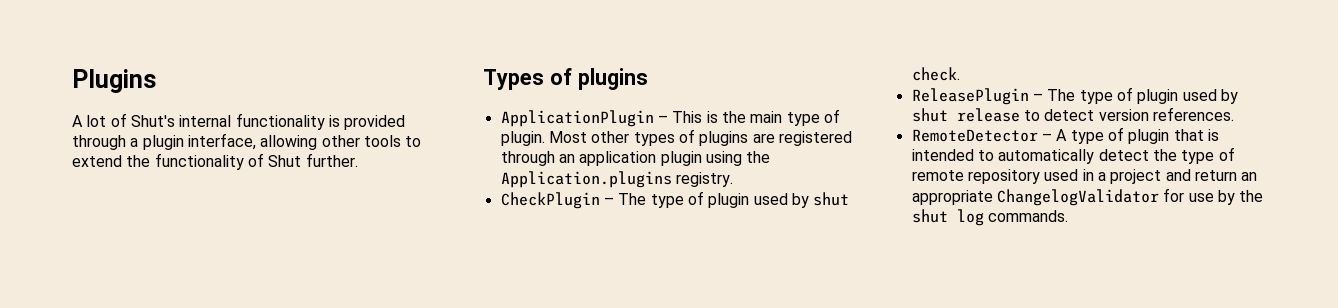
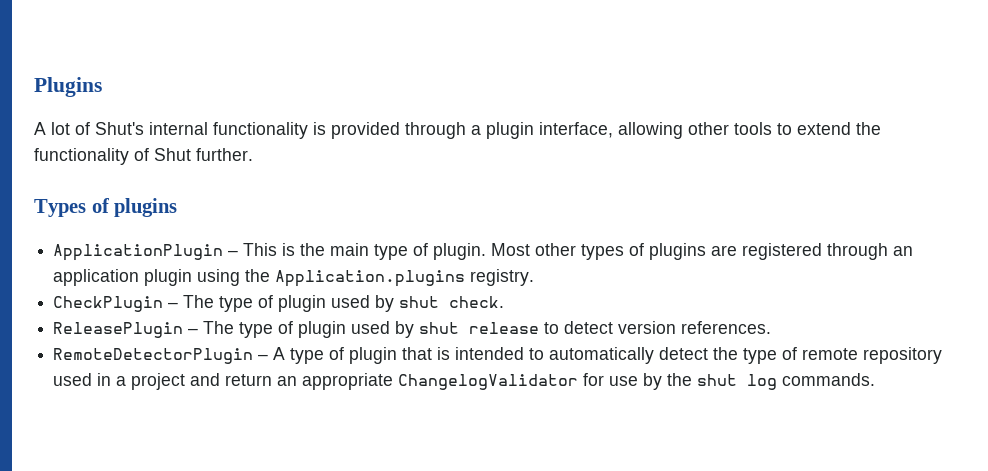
- RemoteDetector – A type of plugin that is intended to automatically detect the type of remote repository used in a project and return an appropriate ChangelogValidator for use by the shut log commands.
+ RemoteDetectorPlugin – A type of plugin that is intended to automatically detect the type of remote repository used in a project and return an appropriate ChangelogValidator for use by the shut log commands.

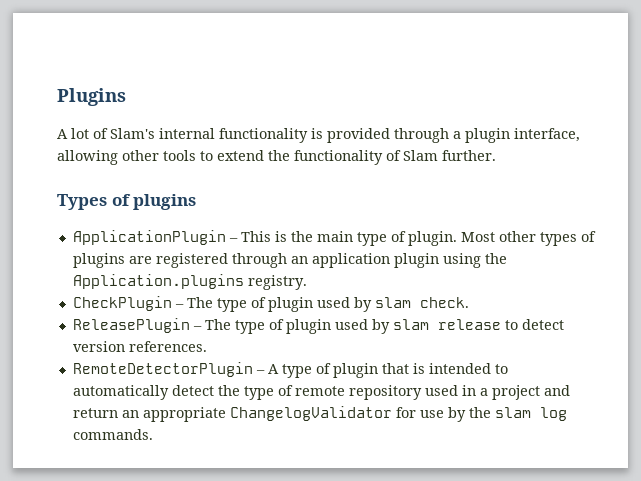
- A lot of Shut's internal functionality is provided through a plugin interface, allowing other tools to extend the functionality of Shut further.
+ A lot of Slam's internal functionality is provided through a plugin interface, allowing other tools to extend the functionality of Slam further.
- CheckPlugin – The type of plugin used by shut check.
+ CheckPlugin – The type of plugin used by slam check.
- ReleasePlugin – The type of plugin used by shut release to detect version references.
+ ReleasePlugin – The type of plugin used by slam release to detect version references.
- RemoteDetectorPlugin – A type of plugin that is intended to automatically detect the type of remote repository used in a project and return an appropriate ChangelogValidator for use by the shut log commands.
+ RemoteDetectorPlugin – A type of plugin that is intended to automatically detect the type of remote repository used in a project and return an appropriate ChangelogValidator for use by the slam log commands.

